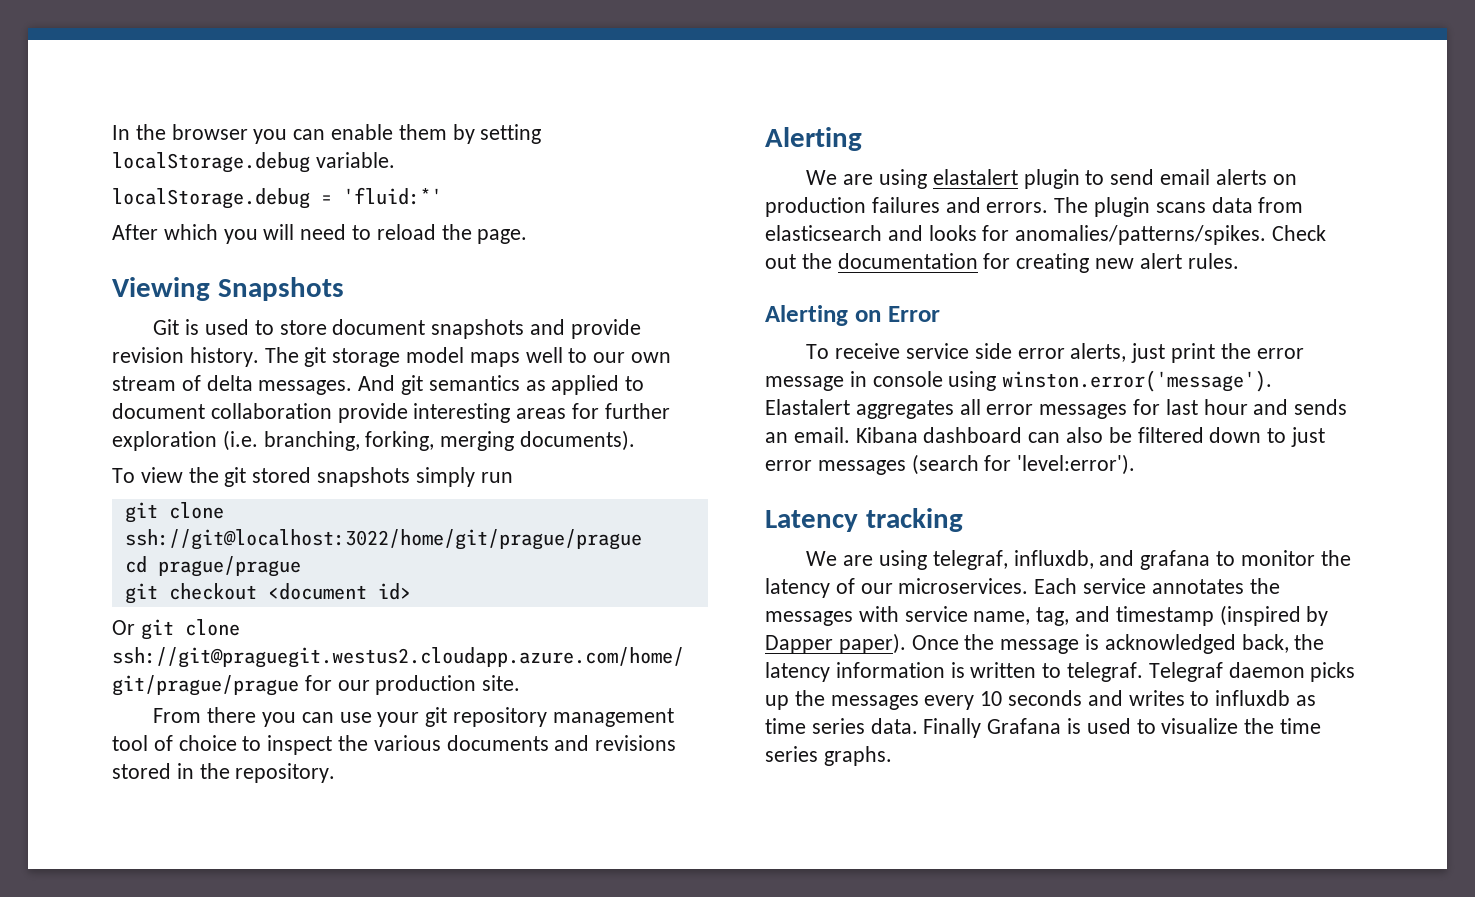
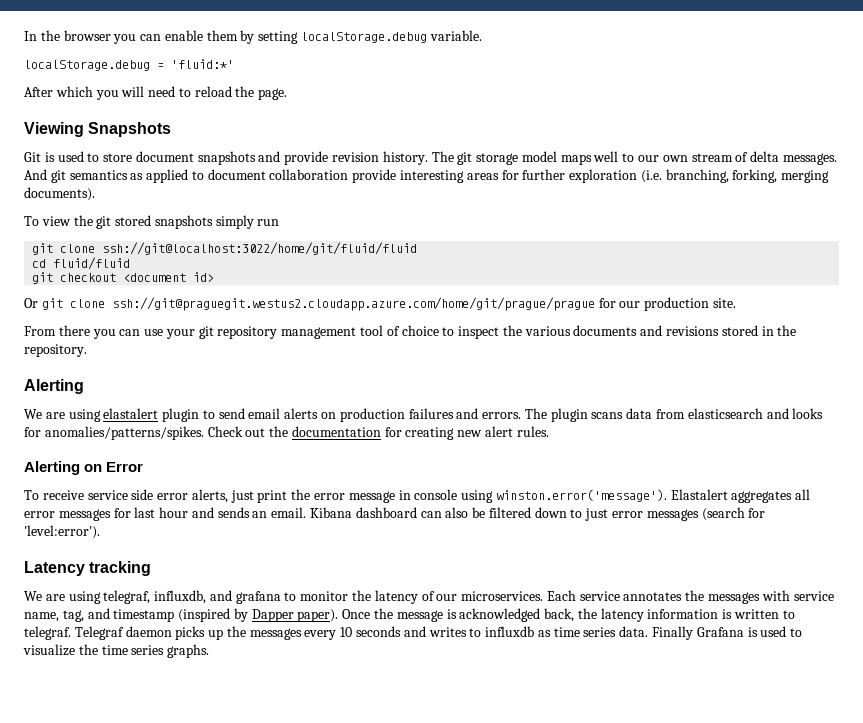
- git clone ssh://git@localhost:3022/home/git/prague/prague
+ git clone ssh://git@localhost:3022/home/git/fluid/fluid
- cd prague/prague
+ cd fluid/fluid

